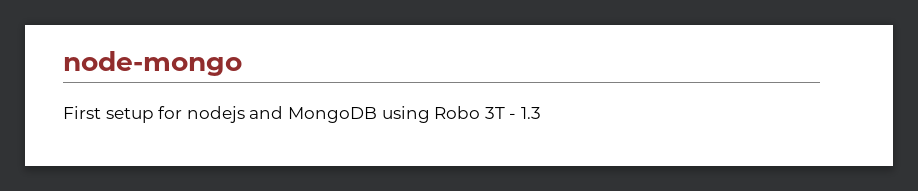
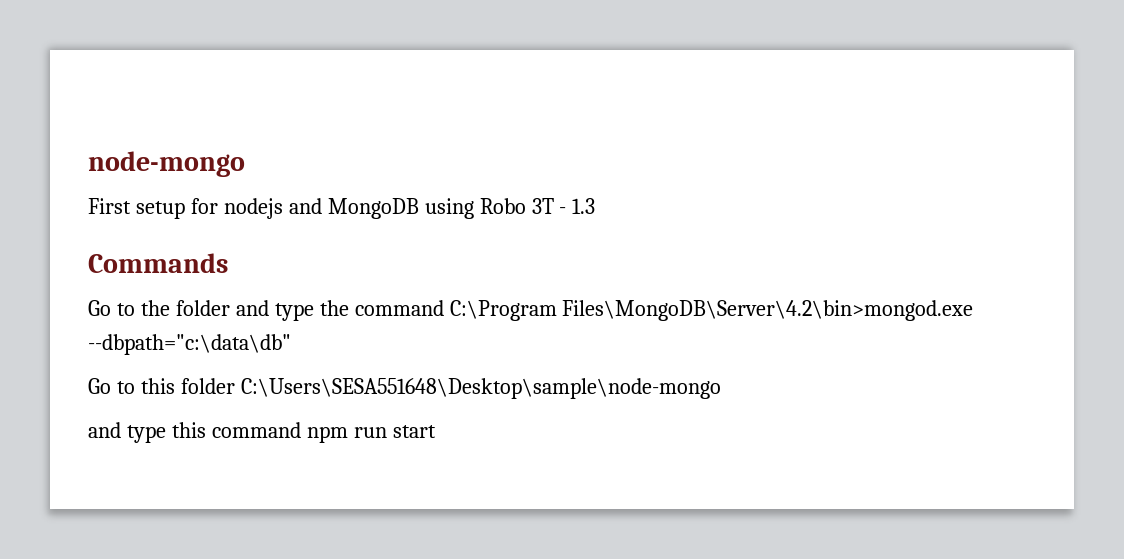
+ Commands
+ Go to the folder and type the command C:\Program Files\MongoDB\Server\4.2\bin>mongod.exe --dbpath="c:\data\db"
+ Go to this folder C:\Users\SESA551648\Desktop\sample\node-mongo
+ and type this command npm run start

